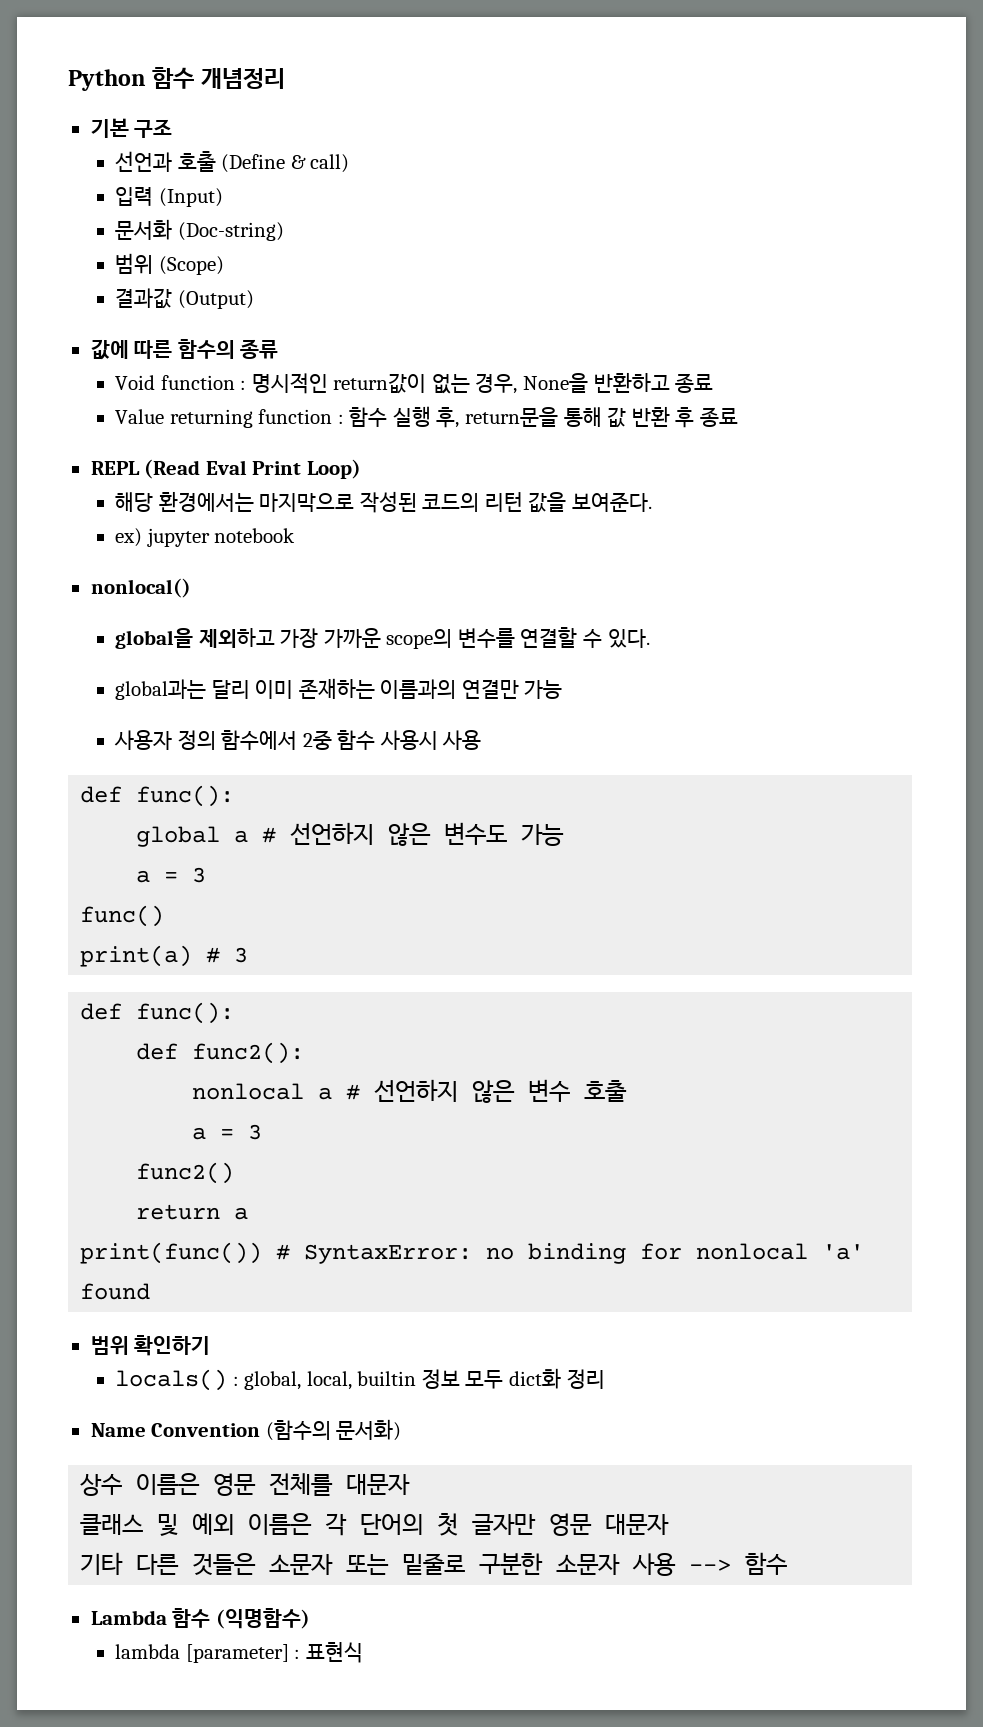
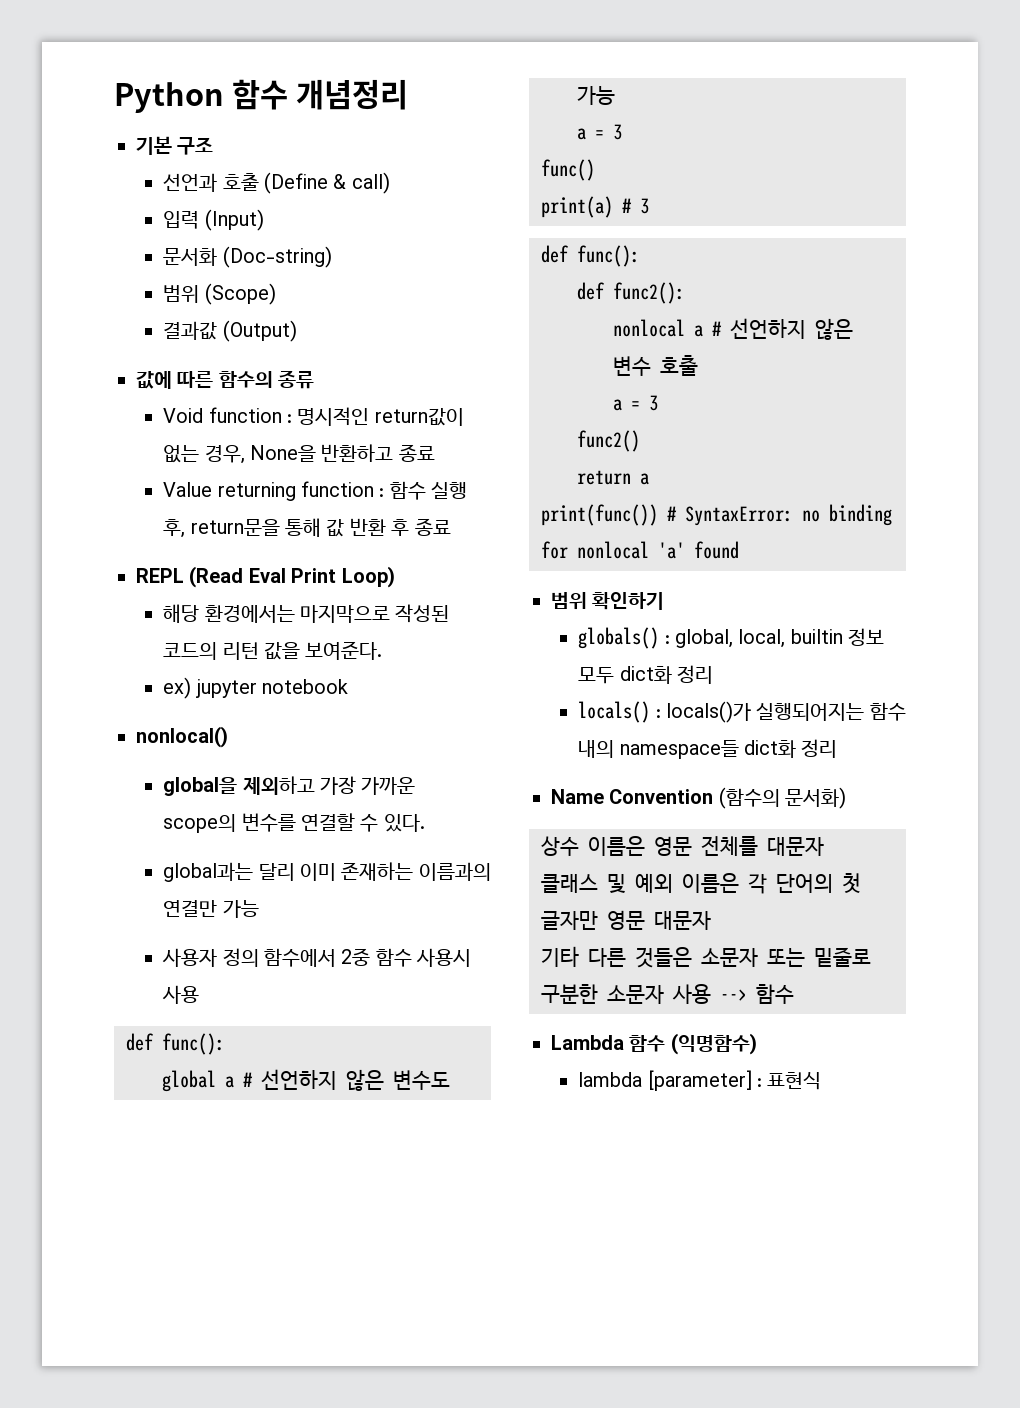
- locals() : global, local, builtin 정보 모두 dict화 정리
+ globals() : global, local, builtin 정보 모두 dict화 정리
+ locals() : locals()가 실행되어지는 함수 내의 namespace들 dict화 정리

